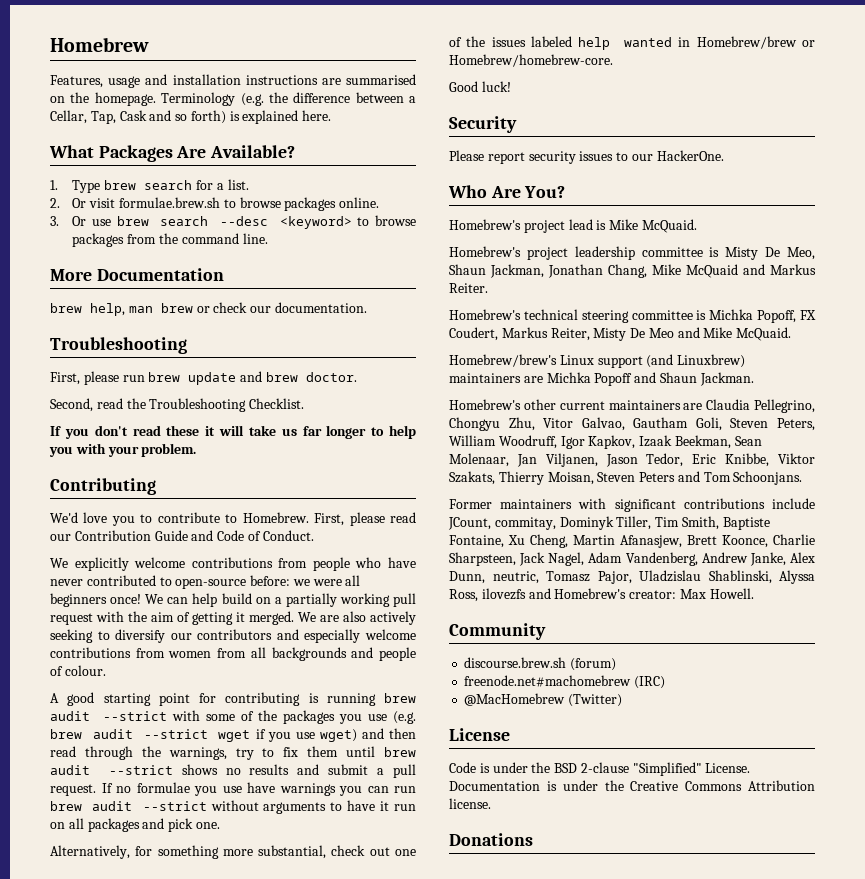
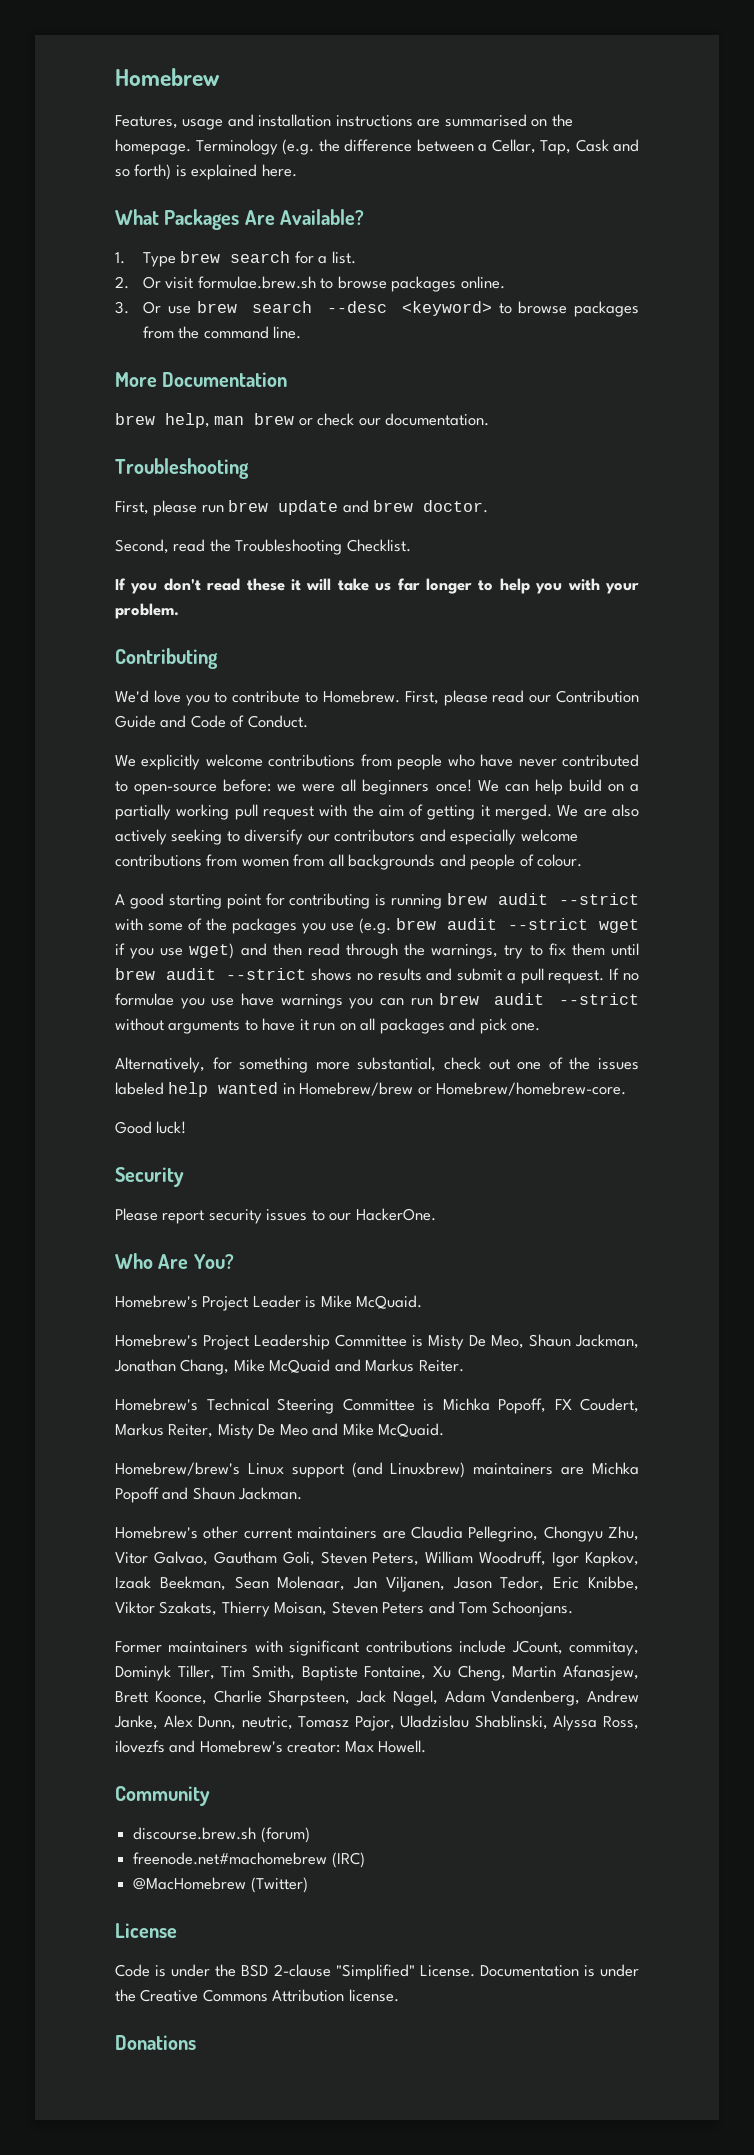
- Homebrew's project lead is Mike McQuaid.
+ Homebrew's Project Leader is Mike McQuaid.
- Homebrew's project leadership committee is Misty De Meo, Shaun Jackman, Jonathan Chang, Mike McQuaid and Markus Reiter.
+ Homebrew's Project Leadership Committee is Misty De Meo, Shaun Jackman, Jonathan Chang, Mike McQuaid and Markus Reiter.
- Homebrew's technical steering committee is Michka Popoff, FX Coudert, Markus Reiter, Misty De Meo and Mike McQuaid.
+ Homebrew's Technical Steering Committee is Michka Popoff, FX Coudert, Markus Reiter, Misty De Meo and Mike McQuaid.

